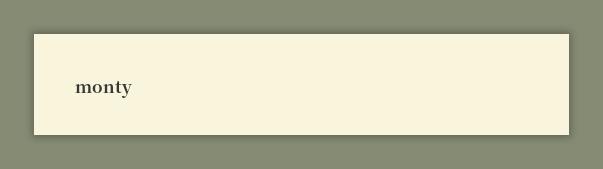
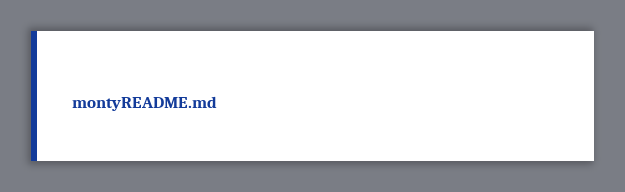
- monty
+ montyREADME.md

